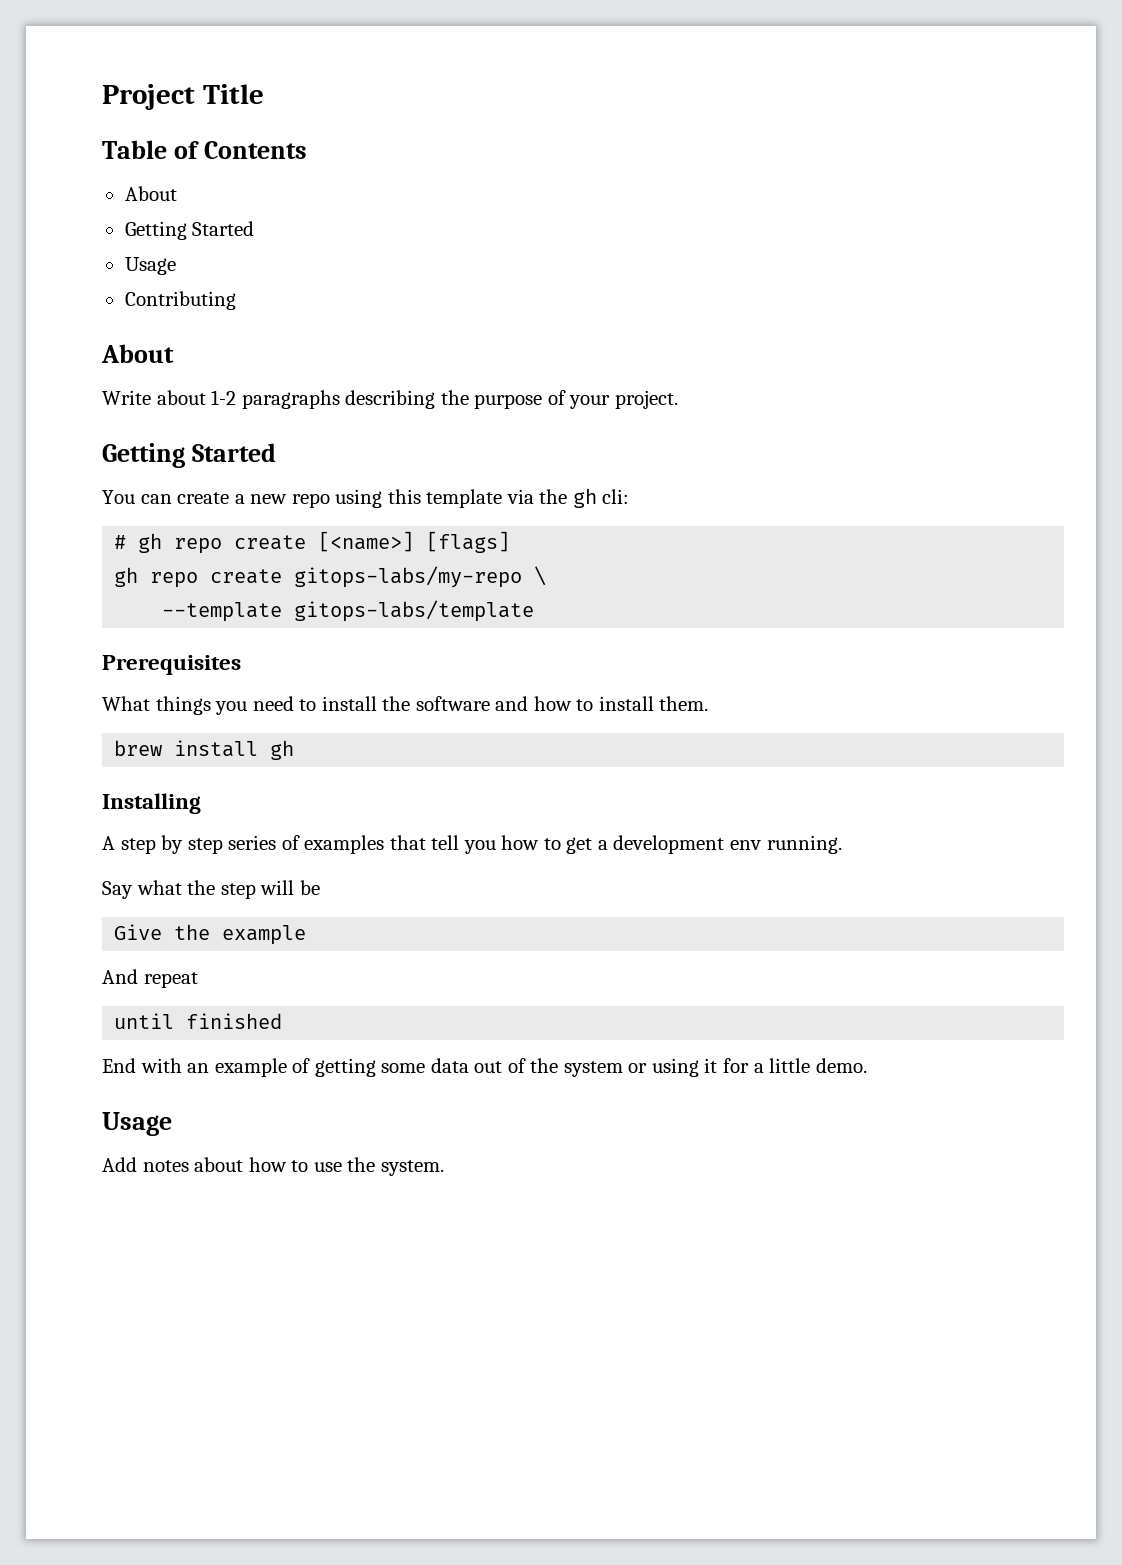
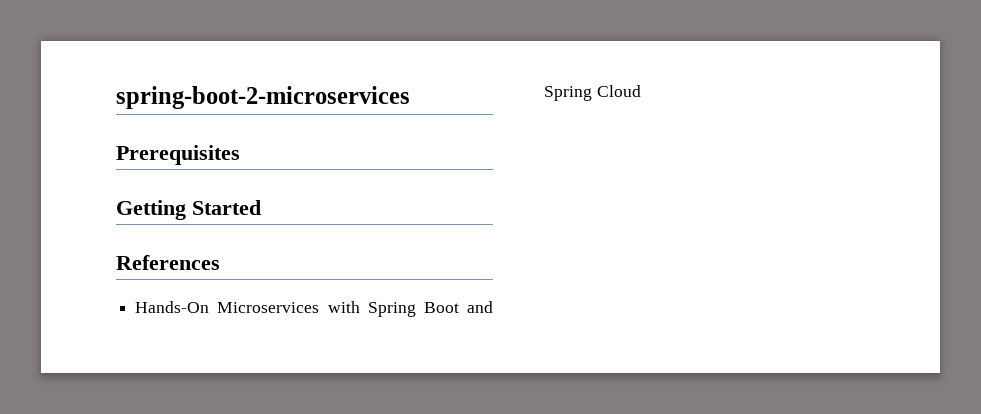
- Project Title
- Table of Contents
- About
+ spring-boot-2-microservices
+ Prerequisites
  Getting Started
- Usage
- Contributing
- About
- Write about 1-2 paragraphs describing the purpose of your project.
- Getting Started
- You can create a new repo using this template via the gh cli:
- # gh repo create [<name>] [flags]
- gh repo create gitops-labs/my-repo \
- --template gitops-labs/template
- Prerequisites
- What things you need to install the software and how to install them.
- brew install gh
- Installing
- A step by step series of examples that tell you how to get a development env running.
- Say what the step will be
- Give the example
- And repeat
- until finished
- End with an example of getting some data out of the system or using it for a little demo.
- Usage
- Add notes about how to use the system.
+ References
+ Hands-On Microservices with Spring Boot and Spring Cloud

